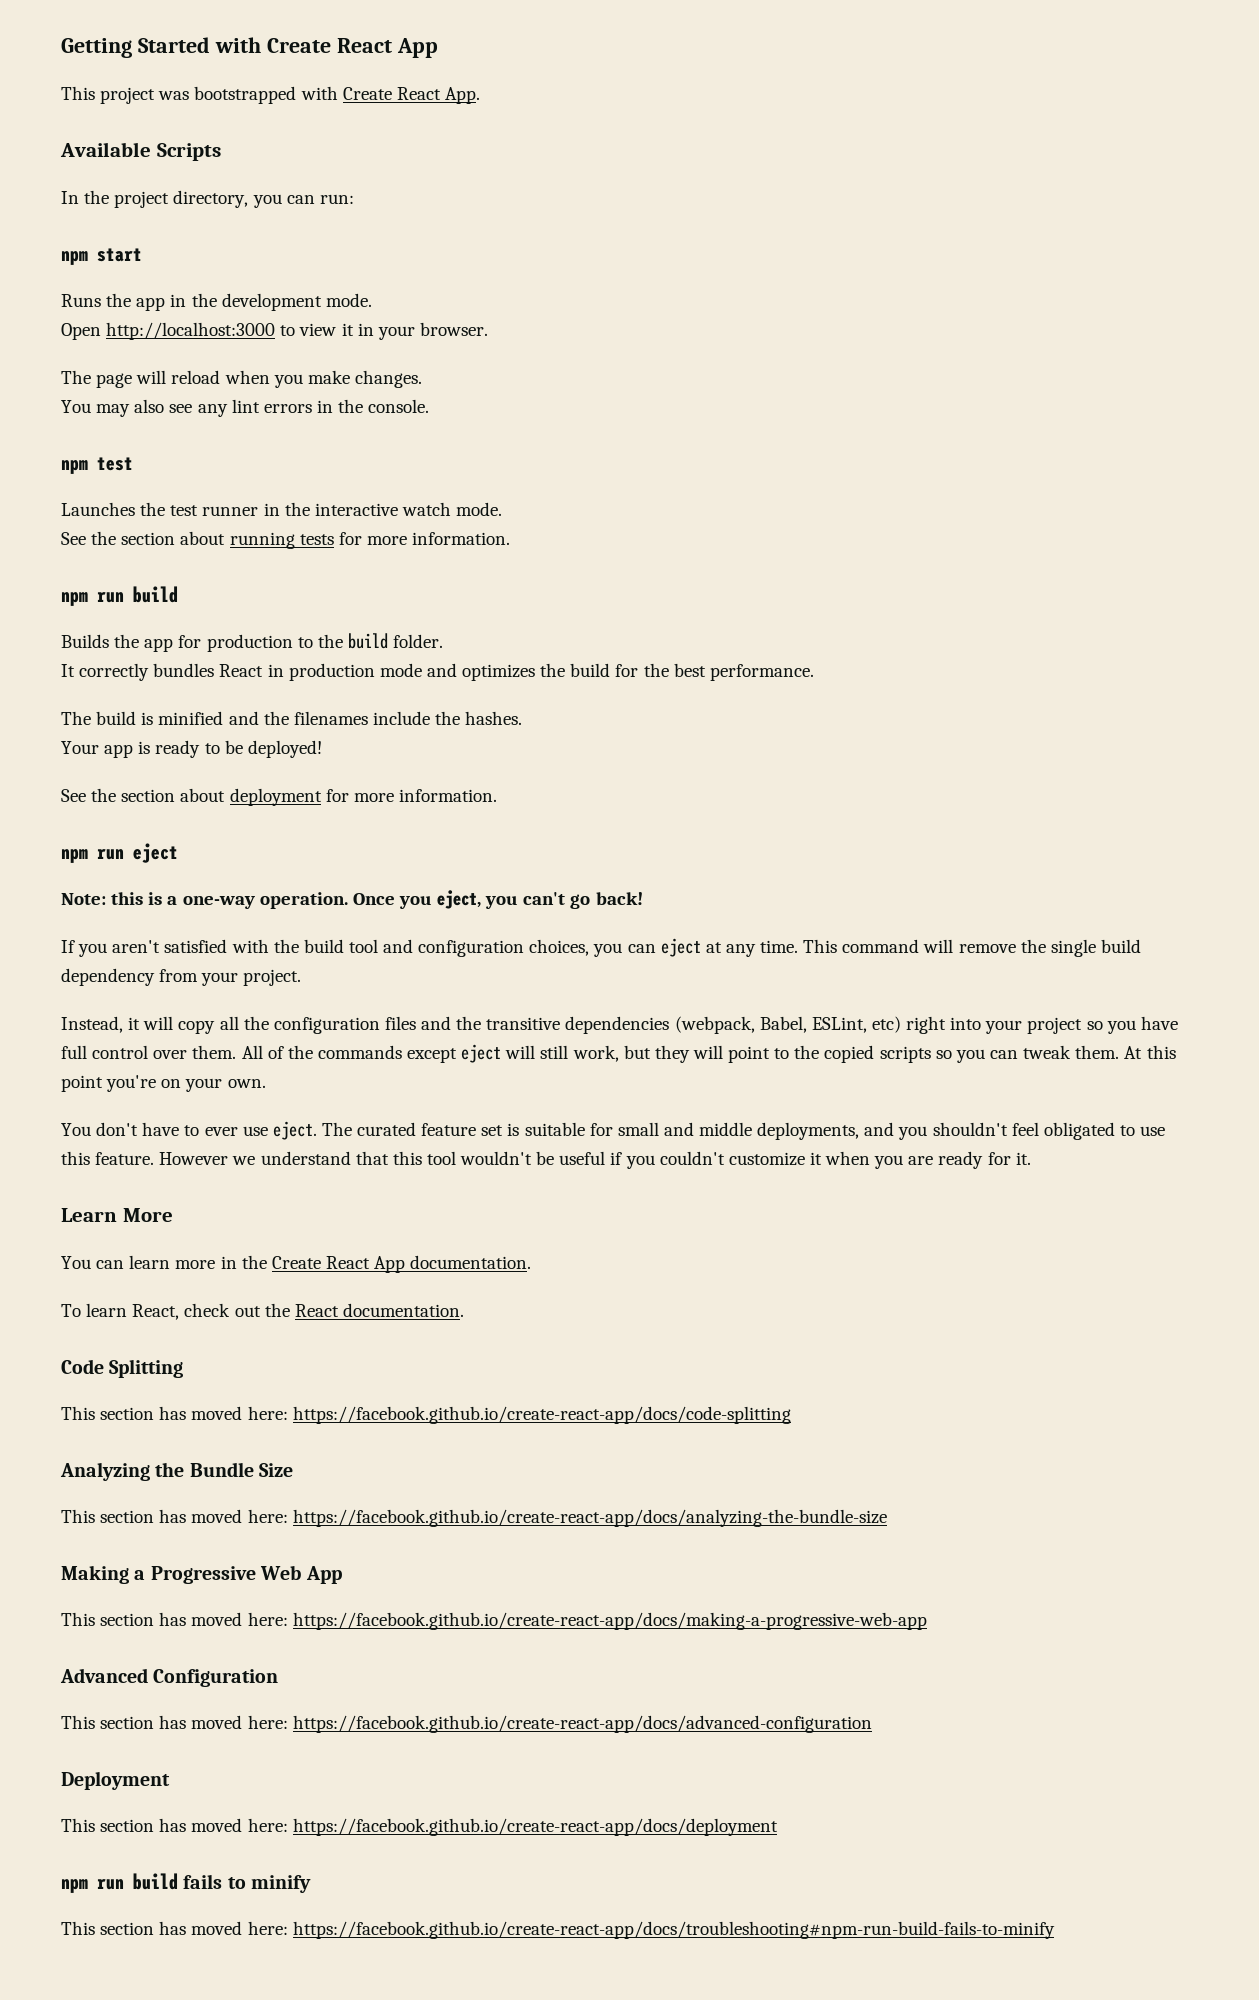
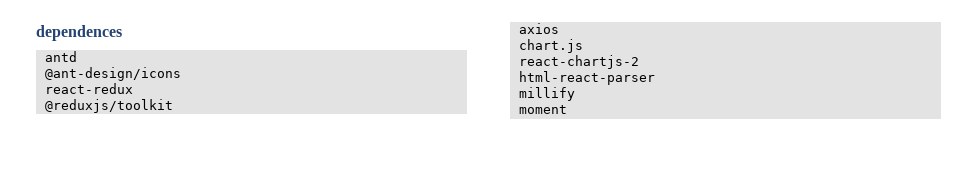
- Getting Started with Create React App
- This project was bootstrapped with Create React App.
- Available Scripts
- In the project directory, you can run:
- npm start
- Runs the app in the development mode.
- Open http://localhost:3000 to view it in your browser.
- The page will reload when you make changes.
- You may also see any lint errors in the console.
- npm test
- Launches the test runner in the interactive watch mode.
- See the section about running tests for more information.
- npm run build
- Builds the app for production to the build folder.
- It correctly bundles React in production mode and optimizes the build for the best performance.
- The build is minified and the filenames include the hashes.
- Your app is ready to be deployed!
- See the section about deployment for more information.
- npm run eject
- Note: this is a one-way operation. Once you eject, you can't go back!
- If you aren't satisfied with the build tool and configuration choices, you can eject at any time. This command will remove the single build dependency from your project.
- Instead, it will copy all the configuration files and the transitive dependencies (webpack, Babel, ESLint, etc) right into your project so you have full control over them. All of the commands except eject will still work, but they will point to the copied scripts so you can tweak them. At this point you're on your own.
- You don't have to ever use eject. The curated feature set is suitable for small and middle deployments, and you shouldn't feel obligated to use this feature. However we understand that this tool wouldn't be useful if you couldn't customize it when you are ready for it.
- Learn More
- You can learn more in the Create React App documentation.
- To learn React, check out the React documentation.
- Code Splitting
- This section has moved here: https://facebook.github.io/create-react-app/docs/code-splitting
- Analyzing the Bundle Size
- This section has moved here: https://facebook.github.io/create-react-app/docs/analyzing-the-bundle-size
- Making a Progressive Web App
- This section has moved here: https://facebook.github.io/create-react-app/docs/making-a-progressive-web-app
- Advanced Configuration
- This section has moved here: https://facebook.github.io/create-react-app/docs/advanced-configuration
- Deployment
- This section has moved here: https://facebook.github.io/create-react-app/docs/deployment
- npm run build fails to minify
- This section has moved here: https://facebook.github.io/create-react-app/docs/troubleshooting#npm-run-build-fails-to-minify
+ dependences
+ antd
+ @ant-design/icons
+ react-redux
+ @reduxjs/toolkit
+ axios
+ chart.js
+ react-chartjs-2
+ html-react-parser
+ millify
+ moment

